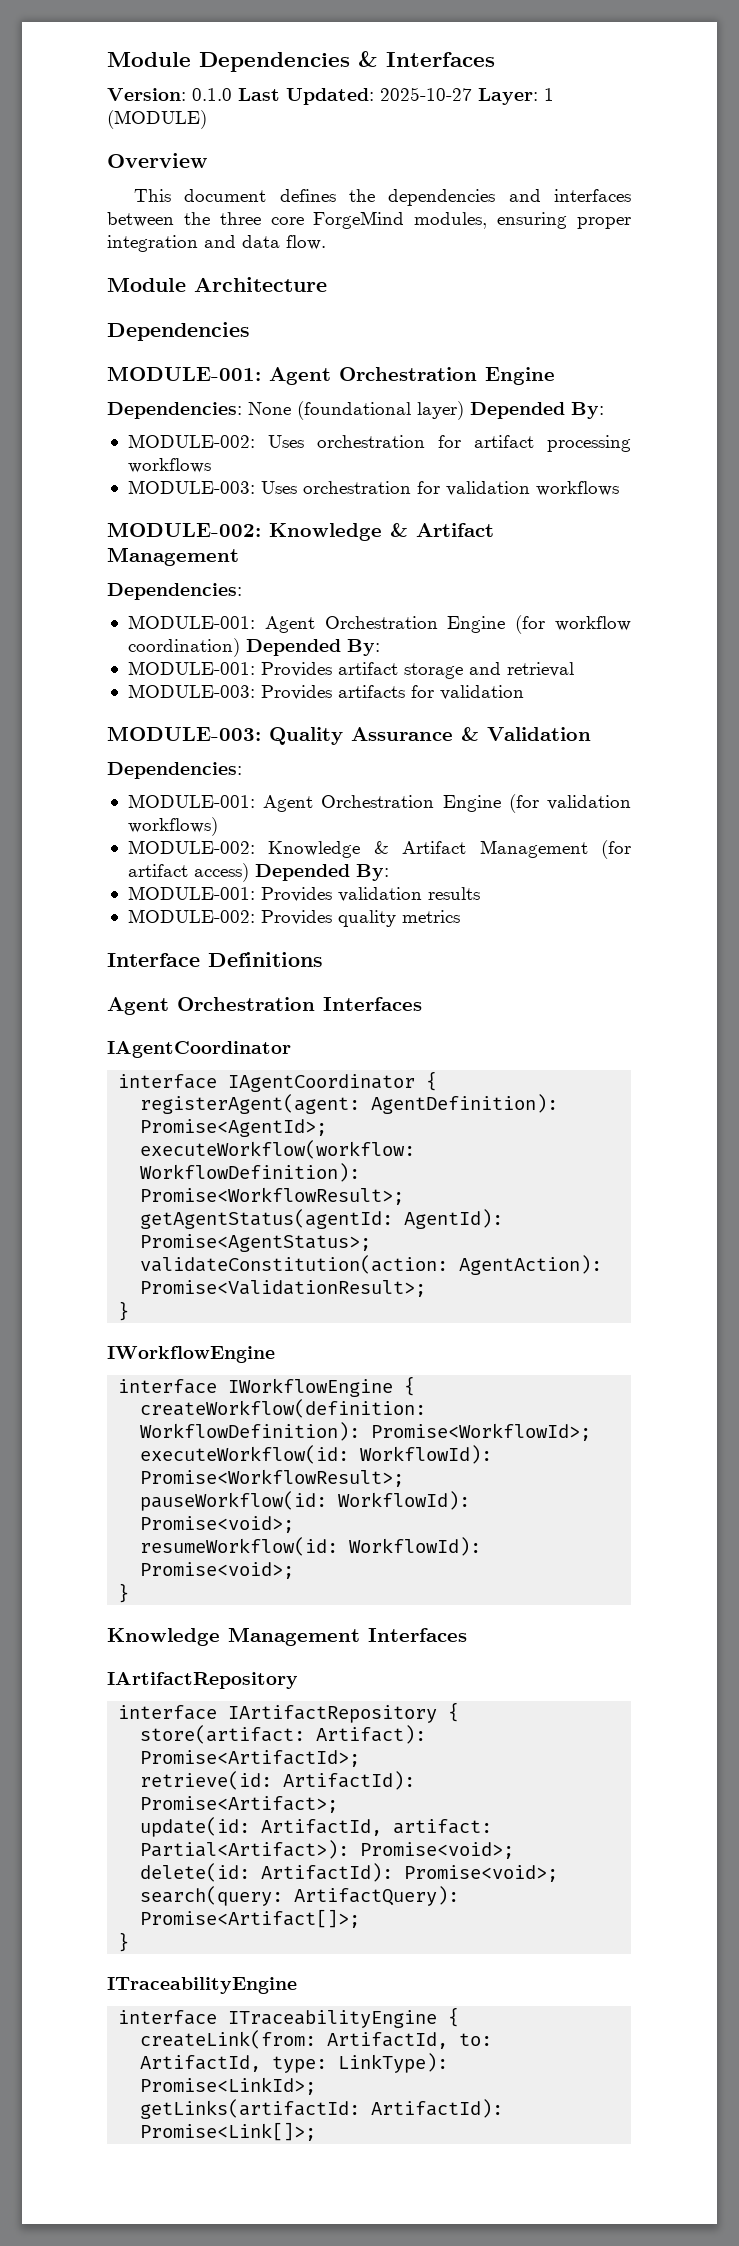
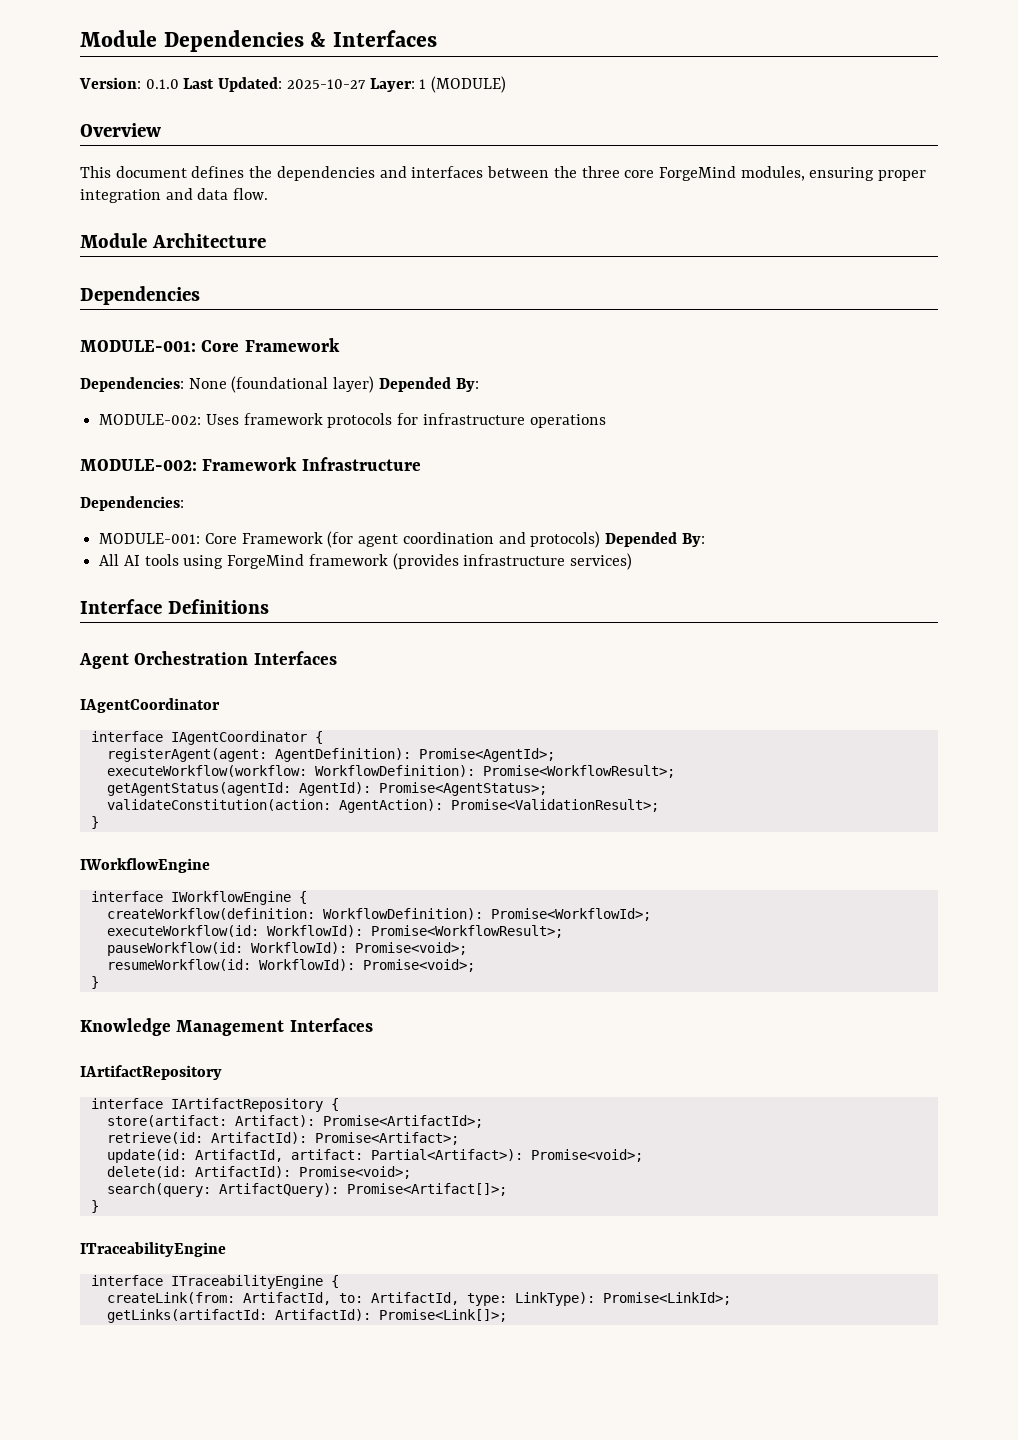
  Module Architecture
  Dependencies
- MODULE-001: Agent Orchestration Engine
+ MODULE-001: Core Framework
- MODULE-002: Uses orchestration for artifact processing workflows
- MODULE-003: Uses orchestration for validation workflows
- MODULE-002: Knowledge & Artifact Management
+ MODULE-002: Uses framework protocols for infrastructure operations
+ MODULE-002: Framework Infrastructure
  Dependencies:
- MODULE-001: Agent Orchestration Engine (for workflow coordination) Depended By:
- MODULE-001: Provides artifact storage and retrieval
- MODULE-003: Provides artifacts for validation
- MODULE-003: Quality Assurance & Validation
- Dependencies:
- MODULE-001: Agent Orchestration Engine (for validation workflows)
- MODULE-002: Knowledge & Artifact Management (for artifact access) Depended By:
- MODULE-001: Provides validation results
- MODULE-002: Provides quality metrics
+ MODULE-001: Core Framework (for agent coordination and protocols) Depended By:
+ All AI tools using ForgeMind framework (provides infrastructure services)

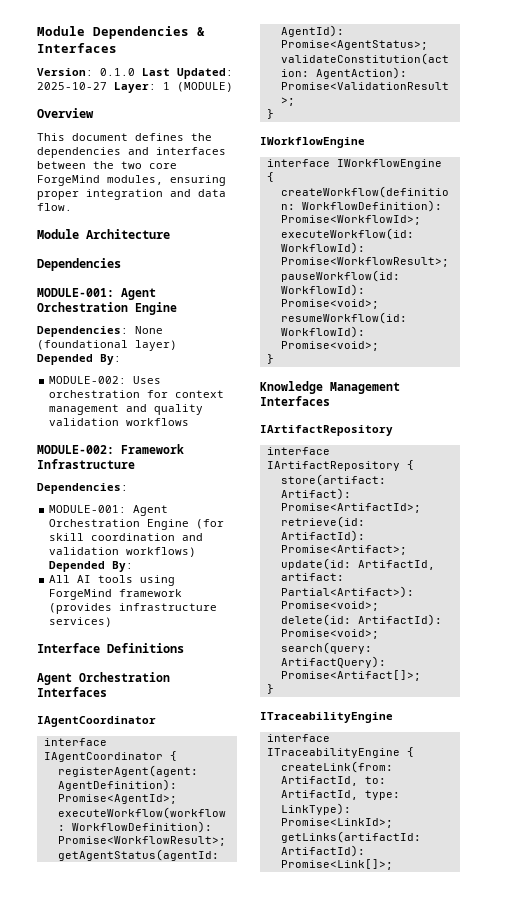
- This document defines the dependencies and interfaces between the three core ForgeMind modules, ensuring proper integration and data flow.
+ This document defines the dependencies and interfaces between the two core ForgeMind modules, ensuring proper integration and data flow.
  Module Architecture
  Dependencies
- MODULE-001: Core Framework
+ MODULE-001: Agent Orchestration Engine
- MODULE-002: Uses framework protocols for infrastructure operations
+ MODULE-002: Uses orchestration for context management and quality validation workflows
- MODULE-001: Core Framework (for agent coordination and protocols) Depended By:
+ MODULE-001: Agent Orchestration Engine (for skill coordination and validation workflows) Depended By:

